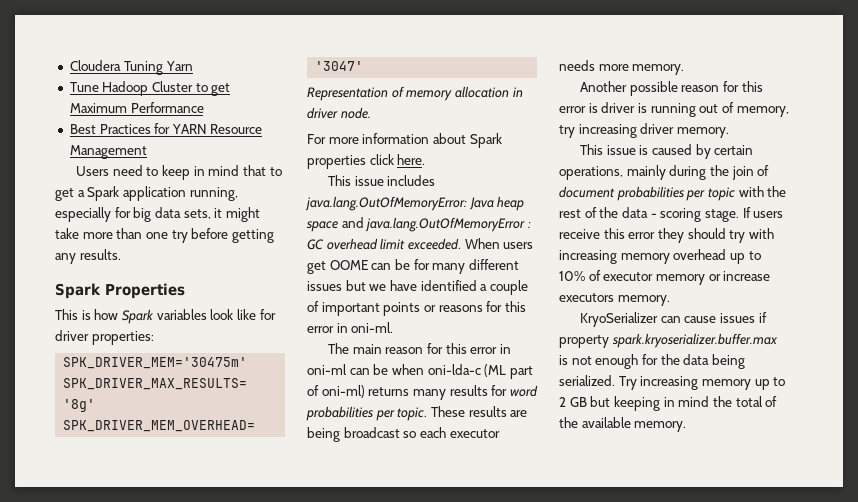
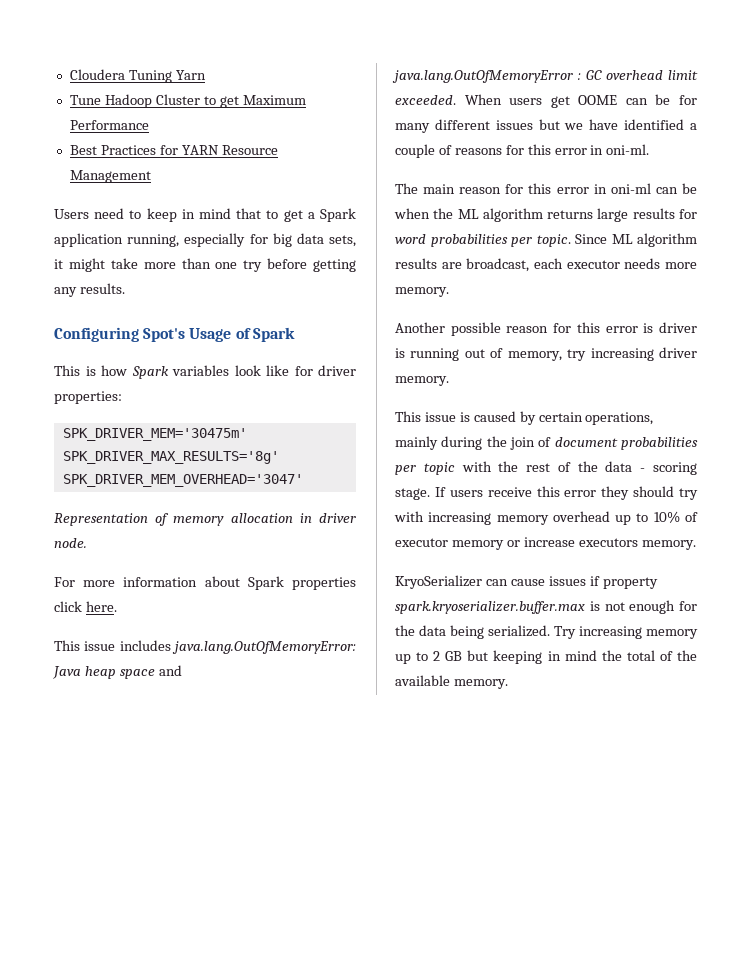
- Spark Properties
+ Configuring Spot's Usage of Spark
- When users get OOME can be for many different issues but we have identified a couple of important points or reasons for this error in oni-ml.
+ When users get OOME can be for many different issues but we have identified a couple of reasons for this error in oni-ml.
- The main reason for this error in oni-ml can be when oni-lda-c (ML part of oni-ml) returns many results for word probabilities per topic.
+ The main reason for this error in oni-ml can be when the ML algorithm returns large results for word probabilities per topic.
- These results are being broadcast so each executor needs more memory.
+ Since ML algorithm results are broadcast, each executor needs more memory.

